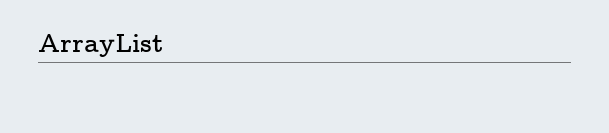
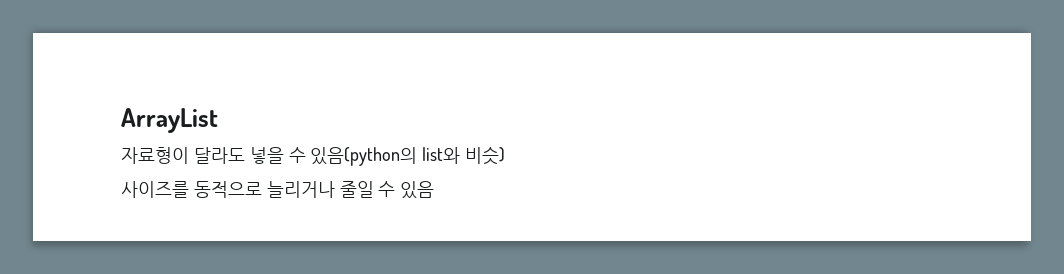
+ 자료형이 달라도 넣을 수 있음(python의 list와 비슷)
+ 사이즈를 동적으로 늘리거나 줄일 수 있음

